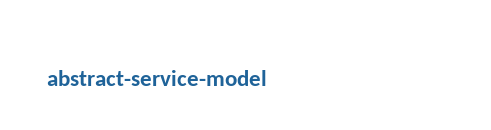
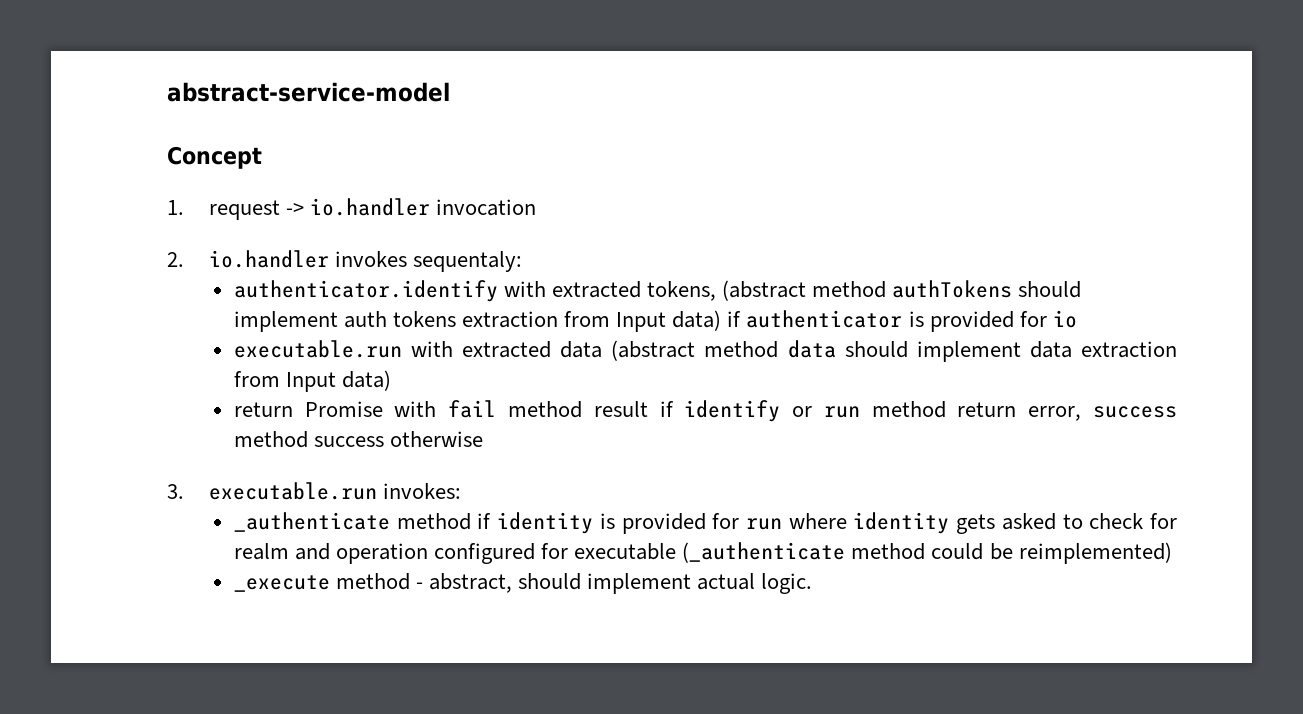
+ Concept
+ 1. request -> io.handler invocation
+ 2. io.handler invokes sequentaly:
+ authenticator.identify with extracted tokens, (abstract method authTokens should implement auth tokens extraction from Input data) if authenticator is provided for io
+ executable.run with extracted data (abstract method data should implement data extraction from Input data)
+ return Promise with fail method result if identify or run method return error, success method success otherwise
+ 3. executable.run invokes:
+ _authenticate method if identity is provided for run where identity gets asked to check for realm and operation configured for executable (_authenticate method could be reimplemented)
+ _execute method - abstract, should implement actual logic.

